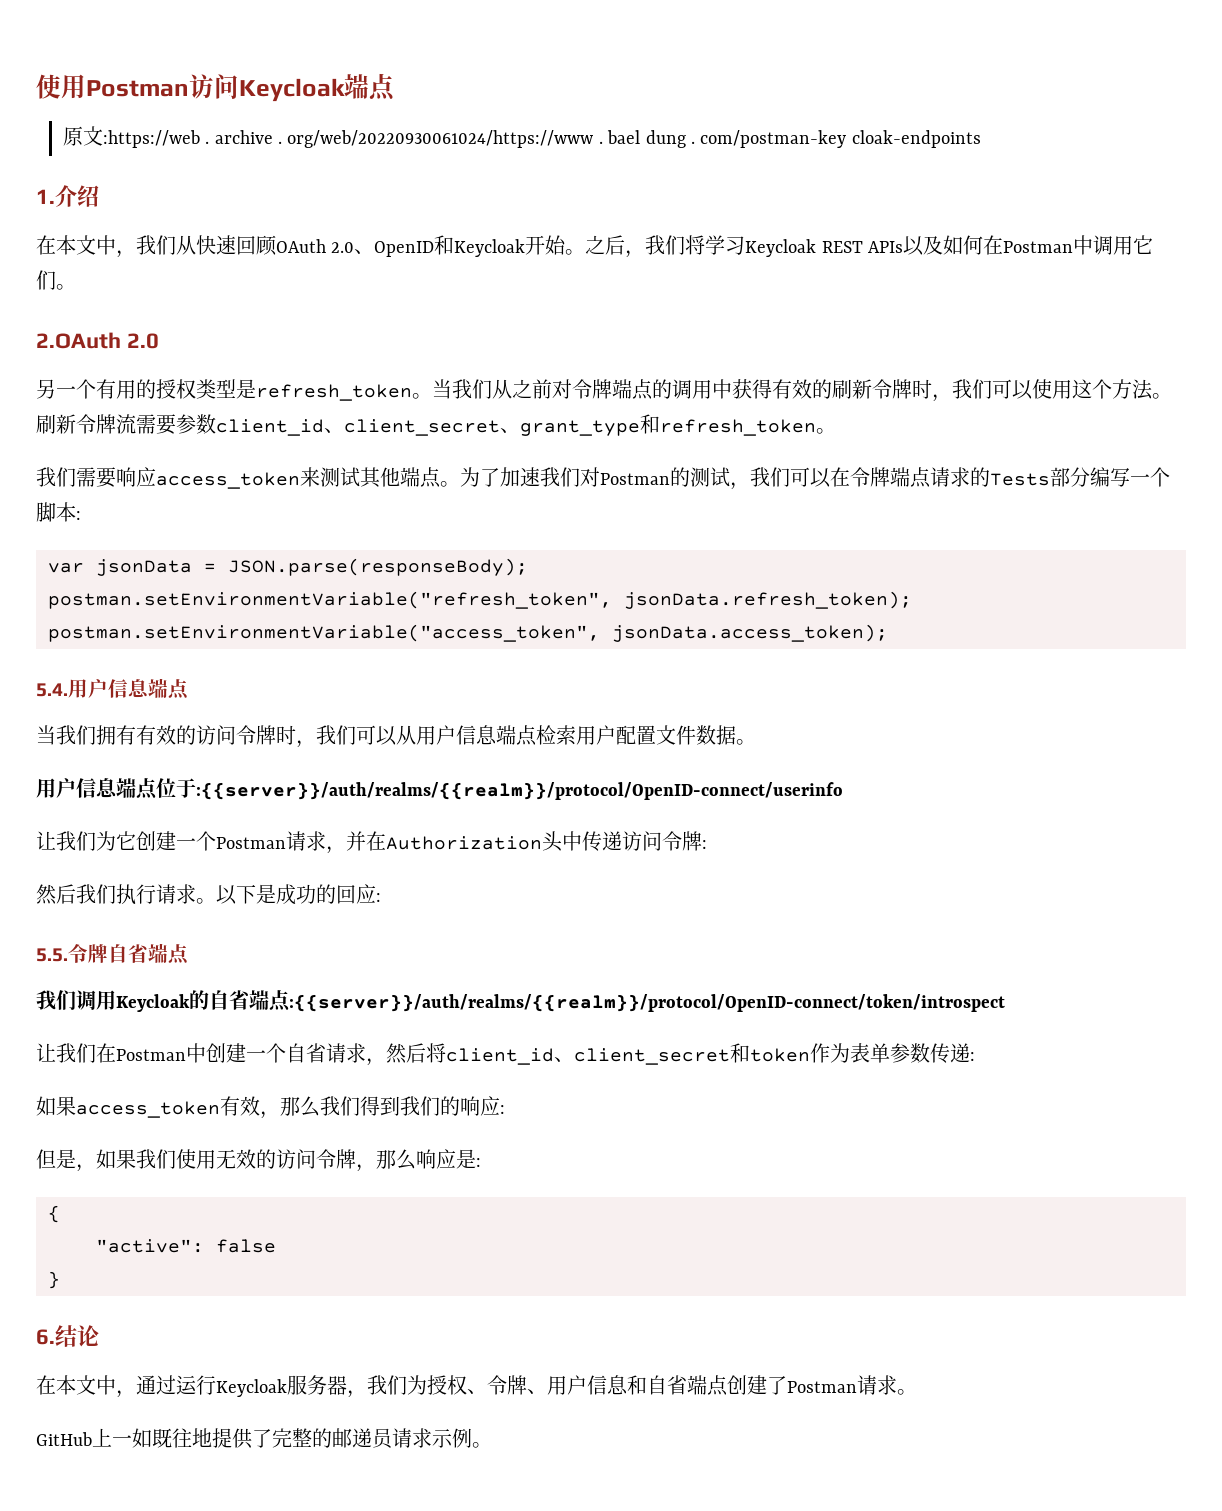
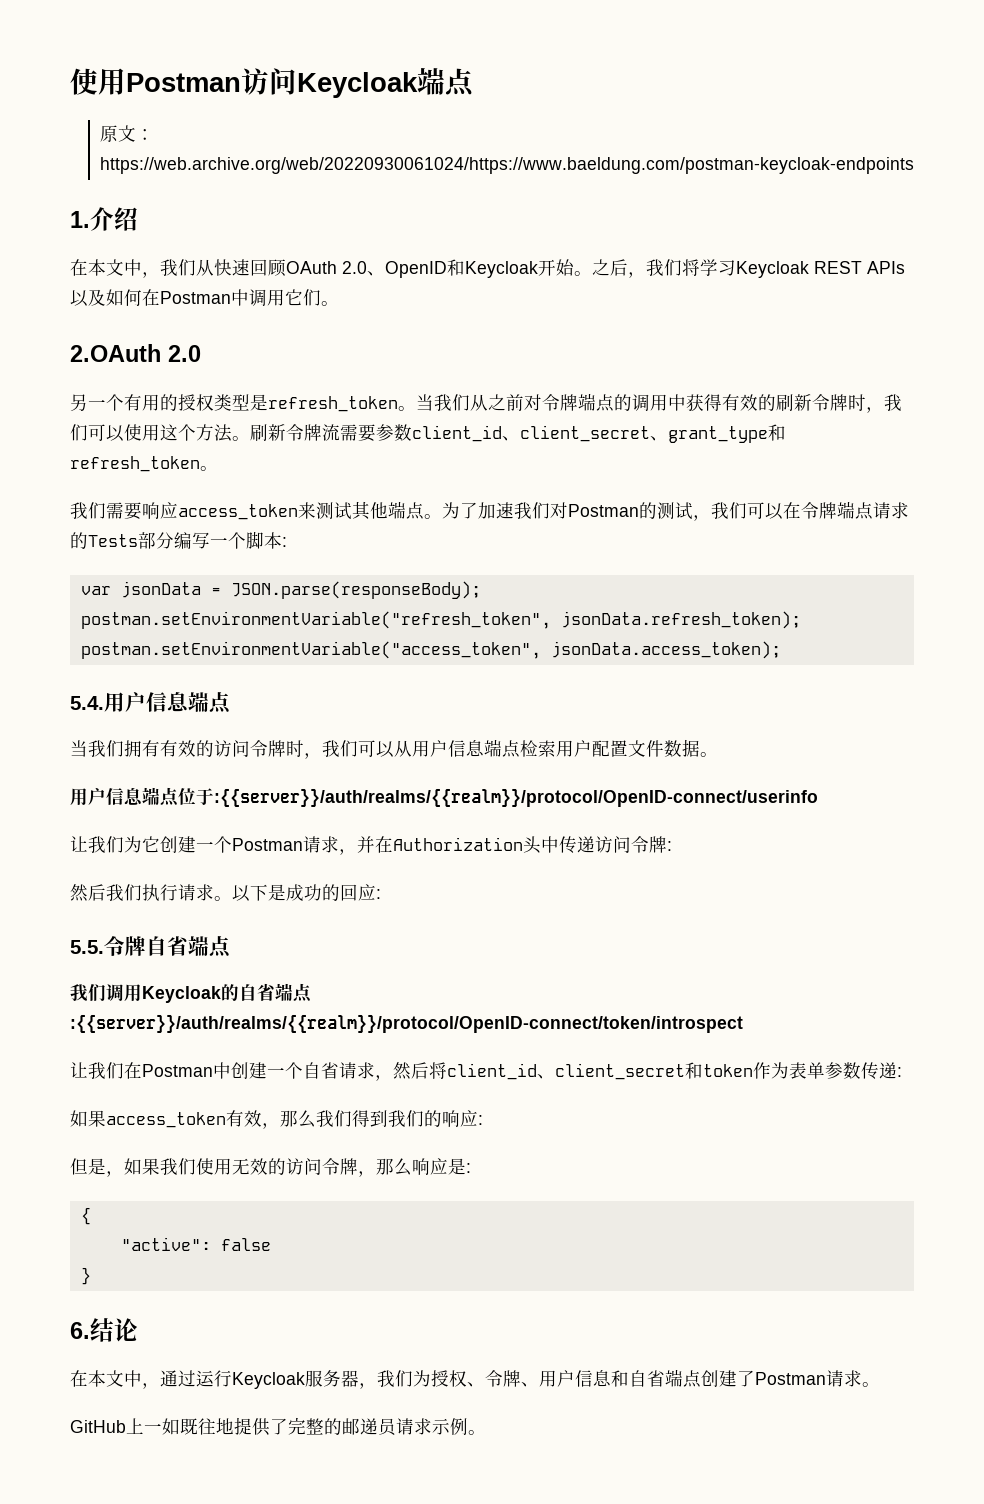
- 原文:https://web . archive . org/web/20220930061024/https://www . bael dung . com/postman-key cloak-endpoints
+ 原文：https://web.archive.org/web/20220930061024/https://www.baeldung.com/postman-keycloak-endpoints

